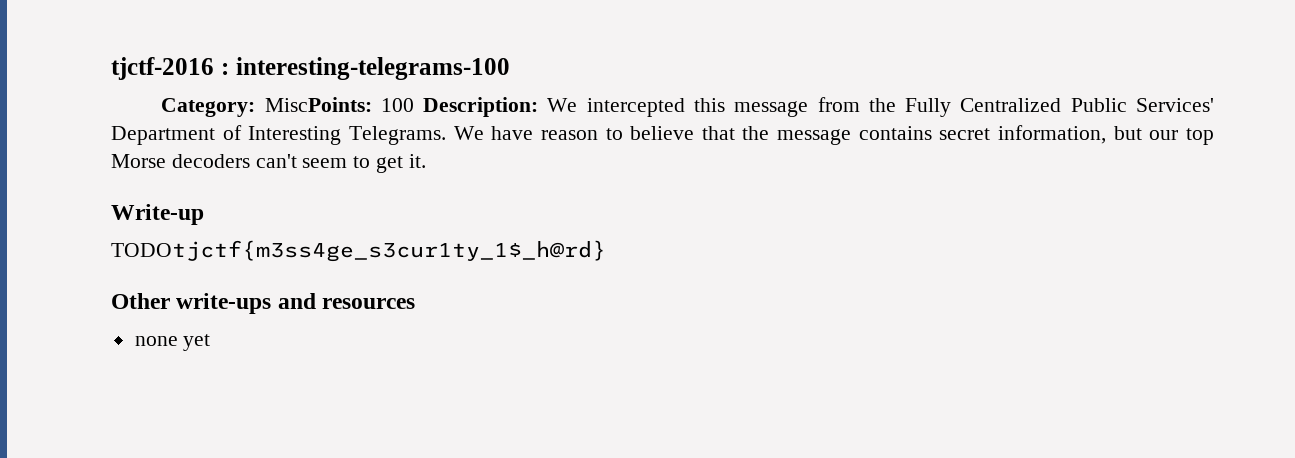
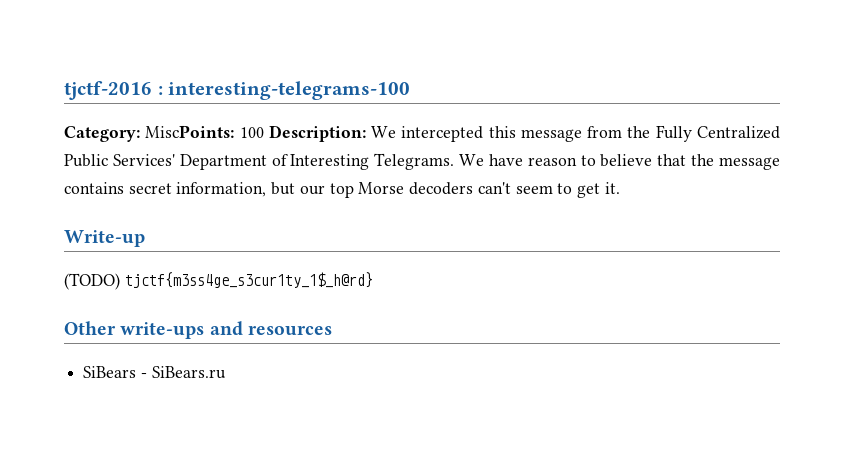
- TODOtjctf{m3ss4ge_s3cur1ty_1$_h@rd}
+ (TODO) tjctf{m3ss4ge_s3cur1ty_1$_h@rd}
- none yet
+ SiBears - SiBears.ru

